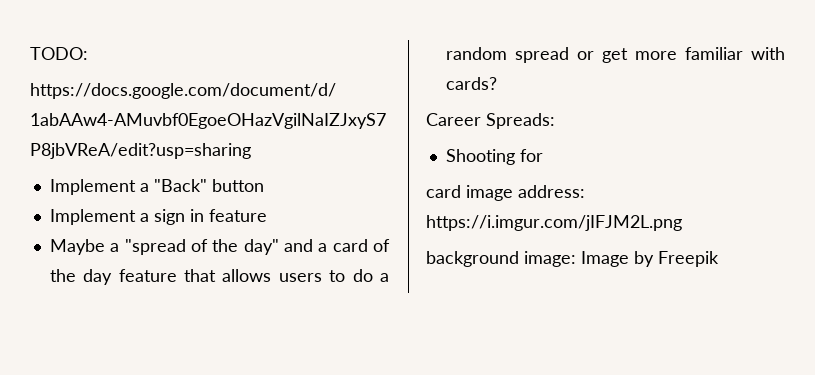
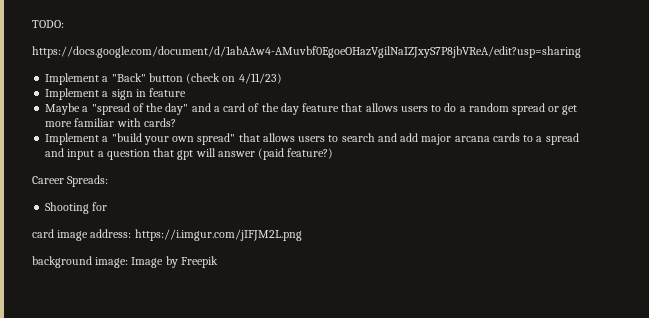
- Implement a "Back" button
+ Implement a "Back" button (check on 4/11/23)
+ Implement a "build your own spread" that allows users to search and add major arcana cards to a spread and input a question that gpt will answer (paid feature?)

